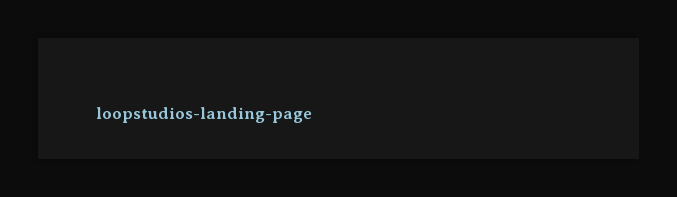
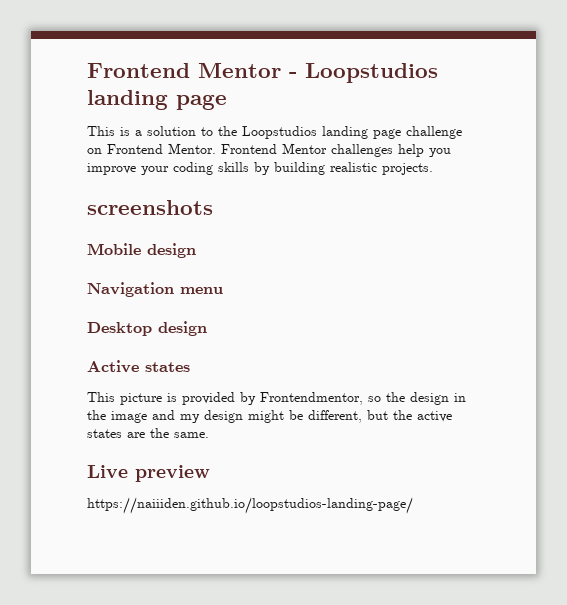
- loopstudios-landing-page
+ Frontend Mentor - Loopstudios landing page
+ This is a solution to the Loopstudios landing page challenge on Frontend Mentor. Frontend Mentor challenges help you improve your coding skills by building realistic projects.
+ screenshots
+ Mobile design
+ Navigation menu
+ Desktop design
+ Active states
+ This picture is provided by Frontendmentor, so the design in the image and my design might be different, but the active states are the same.
+ Live preview
+ https://naiiiden.github.io/loopstudios-landing-page/

